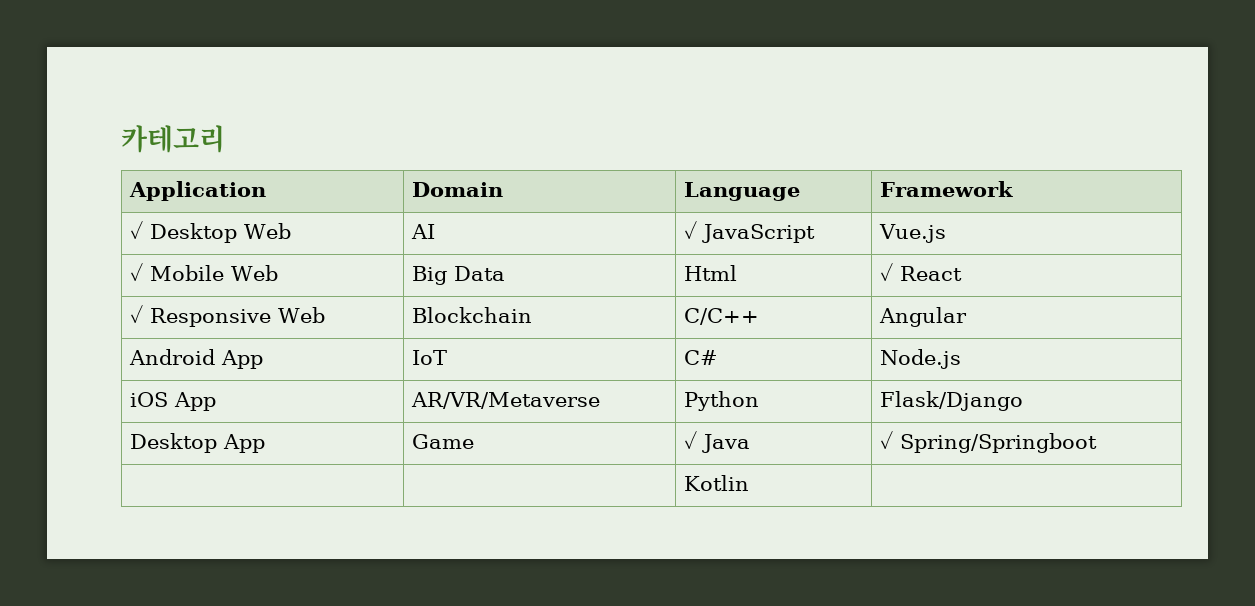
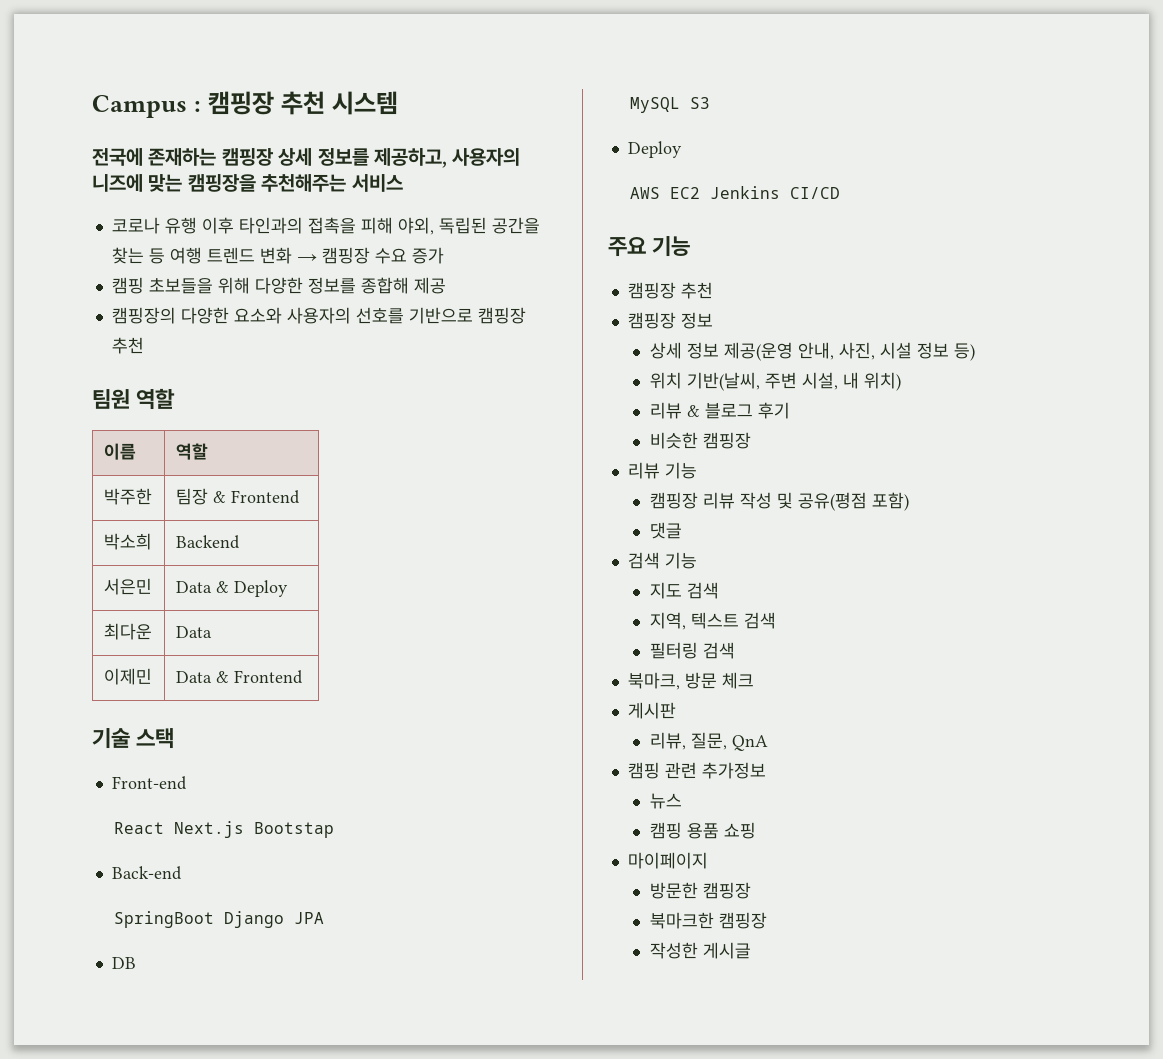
- 카테고리
- Application | Domain | Language | Framework
- ✓ Desktop Web | AI | ✓ JavaScript | Vue.js
- ✓ Mobile Web | Big Data | Html | ✓ React
- ✓ Responsive Web | Blockchain | C/C++ | Angular
- Android App | IoT | C# | Node.js
- iOS App | AR/VR/Metaverse | Python | Flask/Django
- Desktop App | Game | ✓ Java | ✓ Spring/Springboot
- | | Kotlin |
+ Campus : 캠핑장 추천 시스템
+ 전국에 존재하는 캠핑장 상세 정보를 제공하고, 사용자의 니즈에 맞는 캠핑장을 추천해주는 서비스
+ 코로나 유행 이후 타인과의 접촉을 피해 야외, 독립된 공간을 찾는 등 여행 트렌드 변화 → 캠핑장 수요 증가
+ 캠핑 초보들을 위해 다양한 정보를 종합해 제공
+ 캠핑장의 다양한 요소와 사용자의 선호를 기반으로 캠핑장 추천
+ 팀원 역할
+ 이름 | 역할
+ 박주한 | 팀장 & Frontend
+ 박소희 | Backend
+ 서은민 | Data & Deploy
+ 최다운 | Data
+ 이제민 | Data & Frontend
+ 기술 스택
+ Front-end
+ React Next.js Bootstap
+ Back-end
+ SpringBoot Django JPA
+ DB
+ MySQL S3
+ Deploy
+ AWS EC2 Jenkins CI/CD
+ 주요 기능
+ 캠핑장 추천
+ 캠핑장 정보
+ 상세 정보 제공(운영 안내, 사진, 시설 정보 등)
+ 위치 기반(날씨, 주변 시설, 내 위치)
+ 리뷰 & 블로그 후기
+ 비슷한 캠핑장
+ 리뷰 기능
+ 캠핑장 리뷰 작성 및 공유(평점 포함)
+ 댓글
+ 검색 기능
+ 지도 검색
+ 지역, 텍스트 검색
+ 필터링 검색
+ 북마크, 방문 체크
+ 게시판
+ 리뷰, 질문, QnA
+ 캠핑 관련 추가정보
+ 뉴스
+ 캠핑 용품 쇼핑
+ 마이페이지
+ 방문한 캠핑장
+ 북마크한 캠핑장
+ 작성한 게시글

